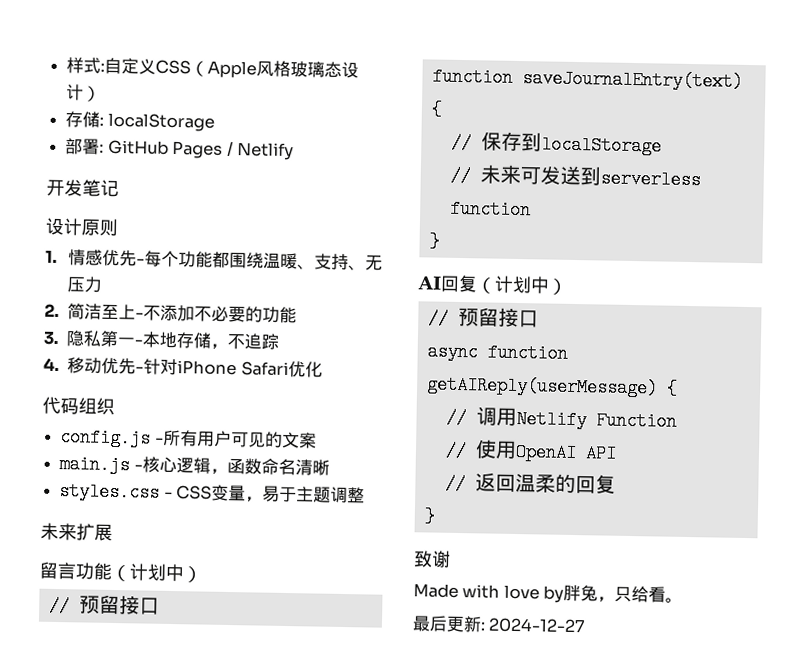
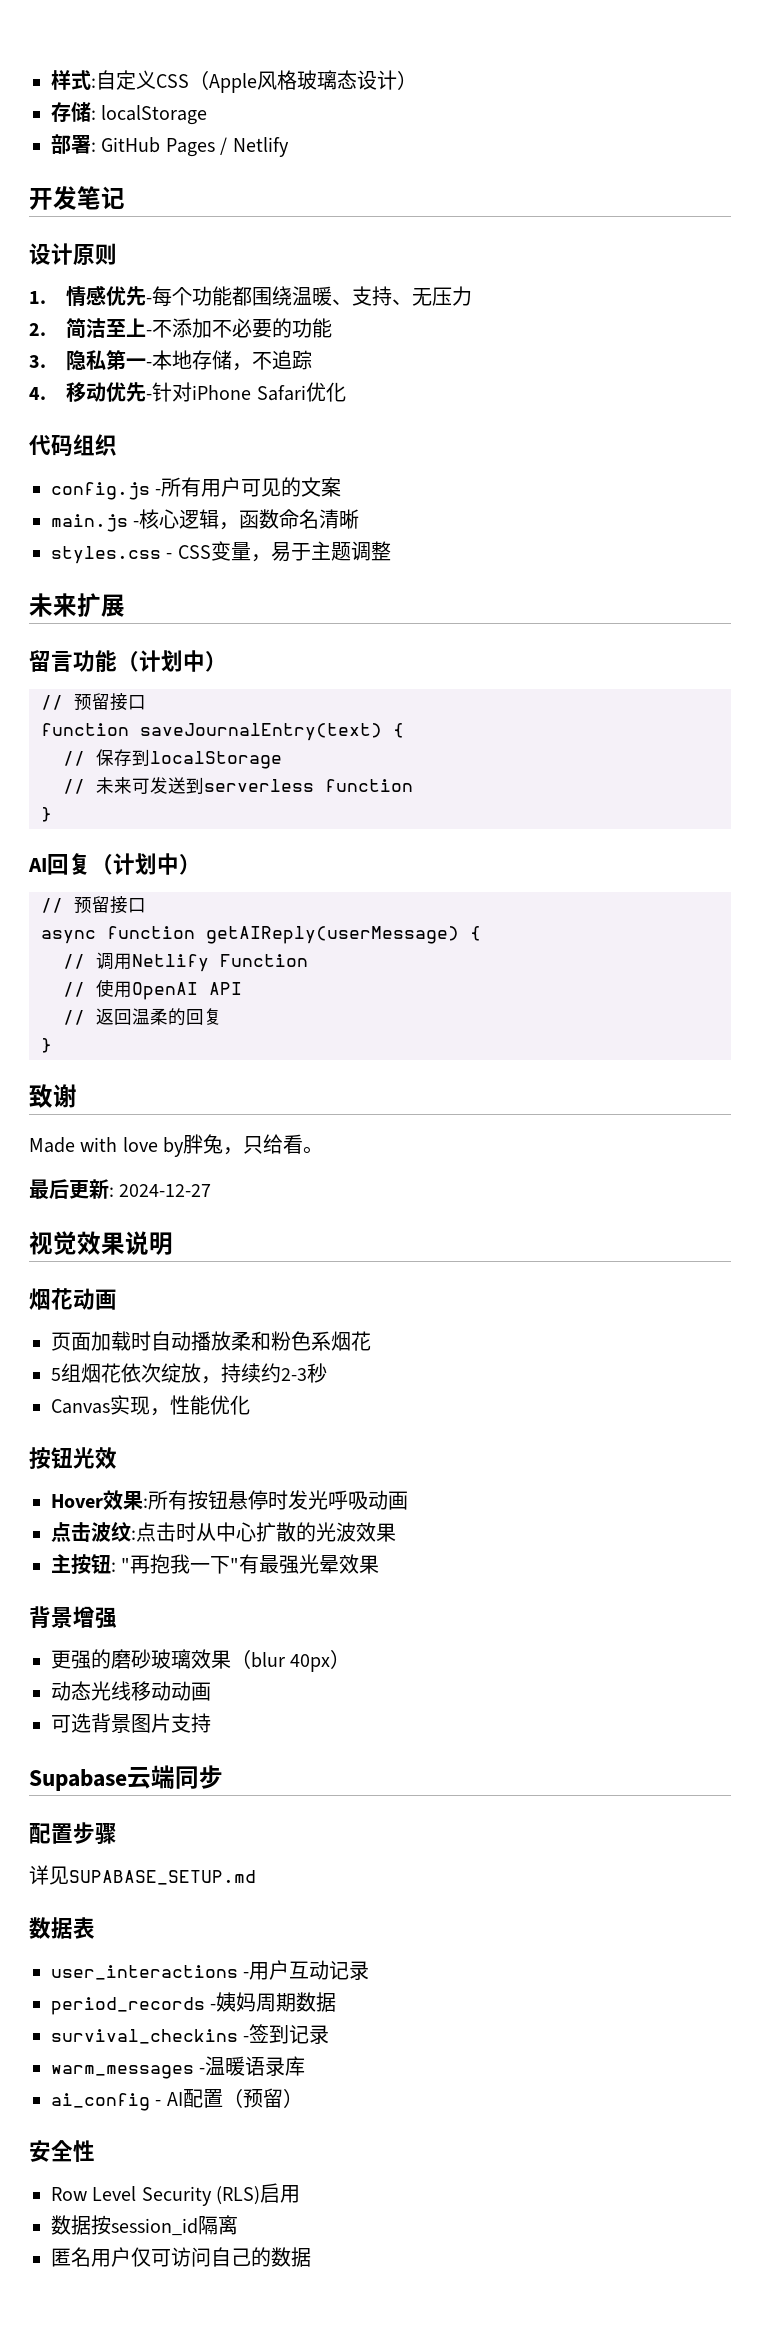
+ 视觉效果说明
+ 烟花动画
+ 页面加载时自动播放柔和粉色系烟花
+ 5组烟花依次绽放，持续约2-3秒
+ Canvas实现，性能优化
+ 按钮光效
+ Hover效果:所有按钮悬停时发光呼吸动画
+ 点击波纹:点击时从中心扩散的光波效果
+ 主按钮: "再抱我一下"有最强光晕效果
+ 背景增强
+ 更强的磨砂玻璃效果（blur 40px）
+ 动态光线移动动画
+ 可选背景图片支持
+ Supabase云端同步
+ 配置步骤
+ 详见SUPABASE_SETUP.md
+ 数据表
+ user_interactions -用户互动记录
+ period_records -姨妈周期数据
+ survival_checkins -签到记录
+ warm_messages -温暖语录库
+ ai_config - AI配置（预留）
+ 安全性
+ Row Level Security (RLS)启用
+ 数据按session_id隔离
+ 匿名用户仅可访问自己的数据

